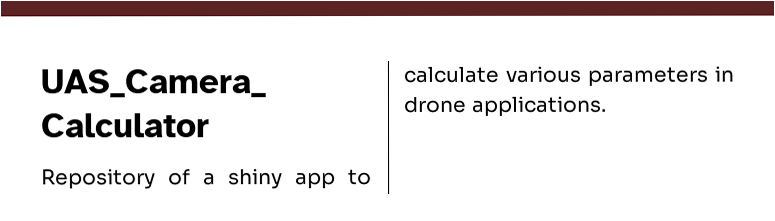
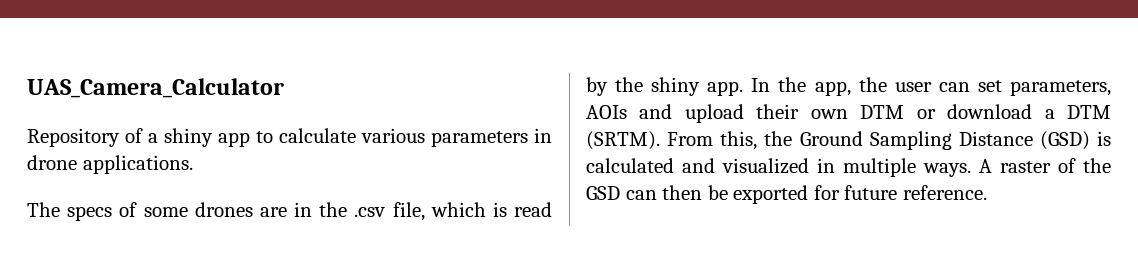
+ The specs of some drones are in the .csv file, which is read by the shiny app. In the app, the user can set parameters, AOIs and upload their own DTM or download a DTM (SRTM). From this, the Ground Sampling Distance (GSD) is calculated and visualized in multiple ways. A raster of the GSD can then be exported for future reference.

